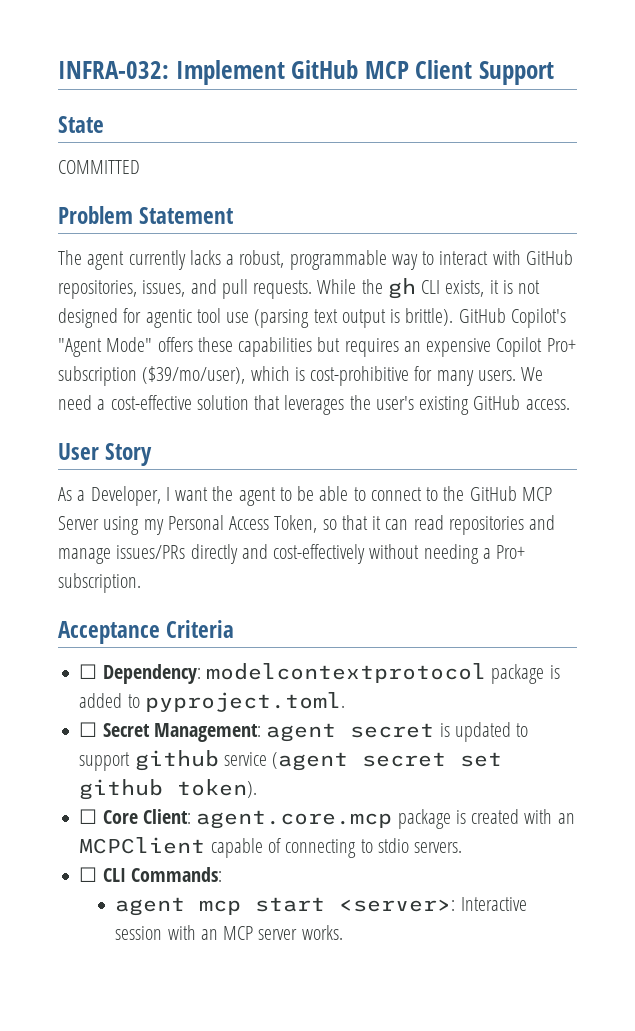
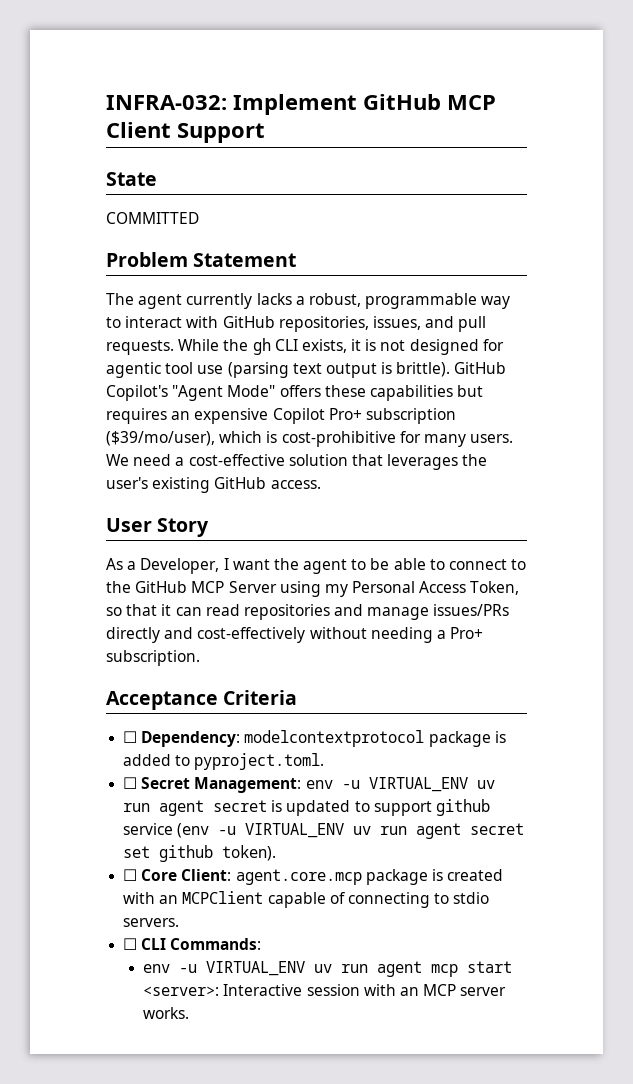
- ☐ Secret Management: agent secret is updated to support github service (agent secret set github token).
+ ☐ Secret Management: env -u VIRTUAL_ENV uv run agent secret is updated to support github service (env -u VIRTUAL_ENV uv run agent secret set github token).
- agent mcp start <server>: Interactive session with an MCP server works.
+ env -u VIRTUAL_ENV uv run agent mcp start <server>: Interactive session with an MCP server works.

